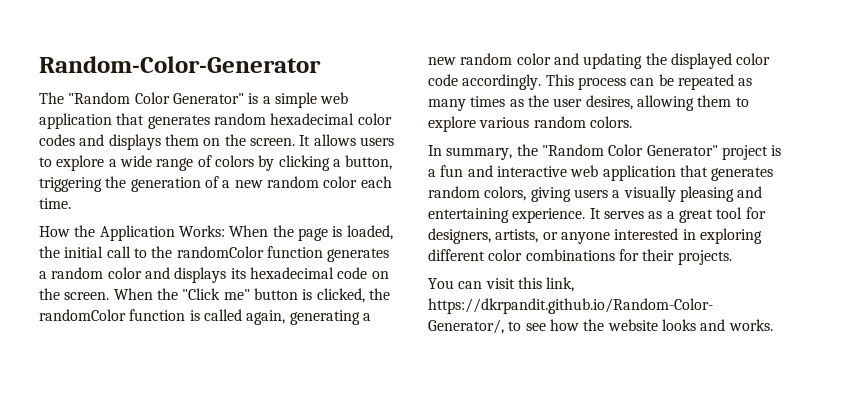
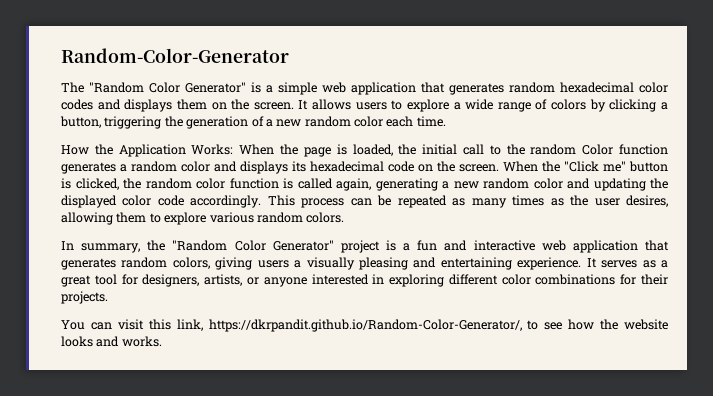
- How the Application Works: When the page is loaded, the initial call to the randomColor function generates a random color and displays its hexadecimal code on the screen.
+ How the Application Works: When the page is loaded, the initial call to the random Color function generates a random color and displays its hexadecimal code on the screen.
- When the "Click me" button is clicked, the randomColor function is called again, generating a new random color and updating the displayed color code accordingly.
+ When the "Click me" button is clicked, the random color function is called again, generating a new random color and updating the displayed color code accordingly.

